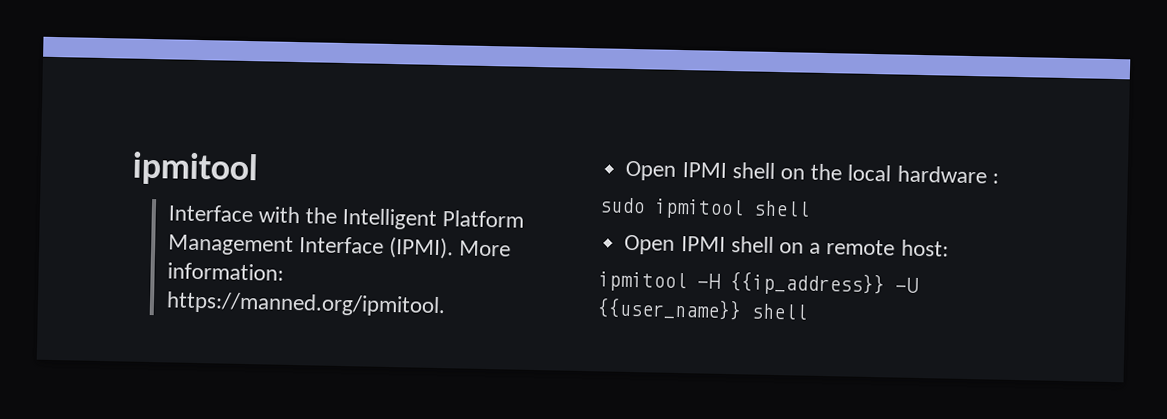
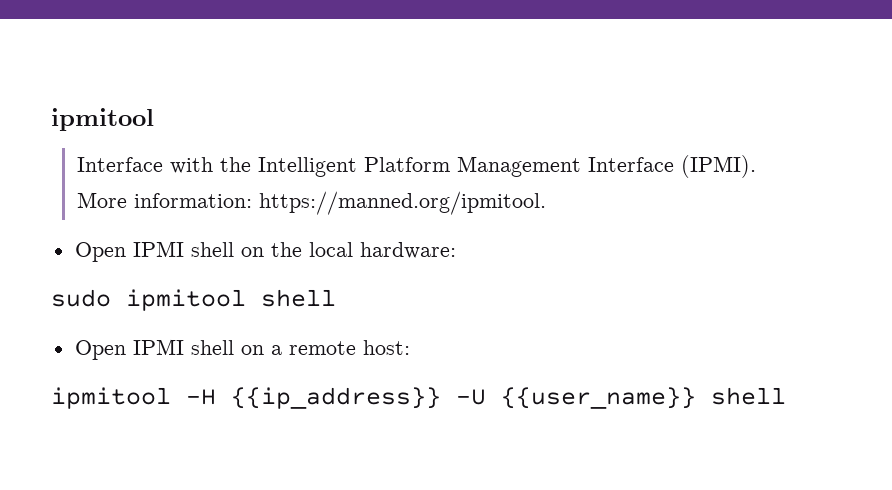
- Open IPMI shell on the local hardware :
+ Open IPMI shell on the local hardware:

